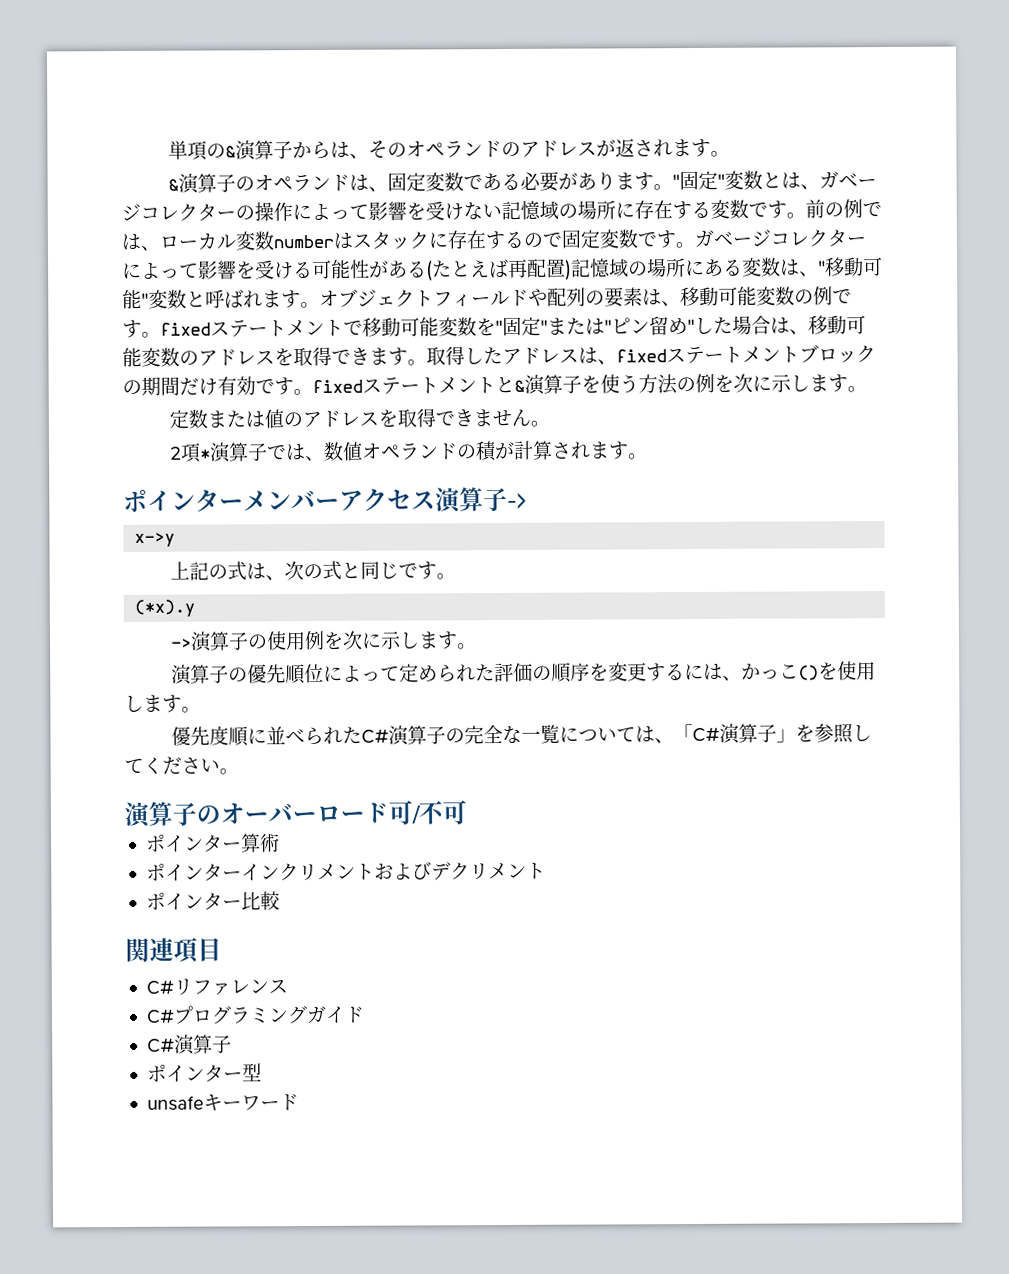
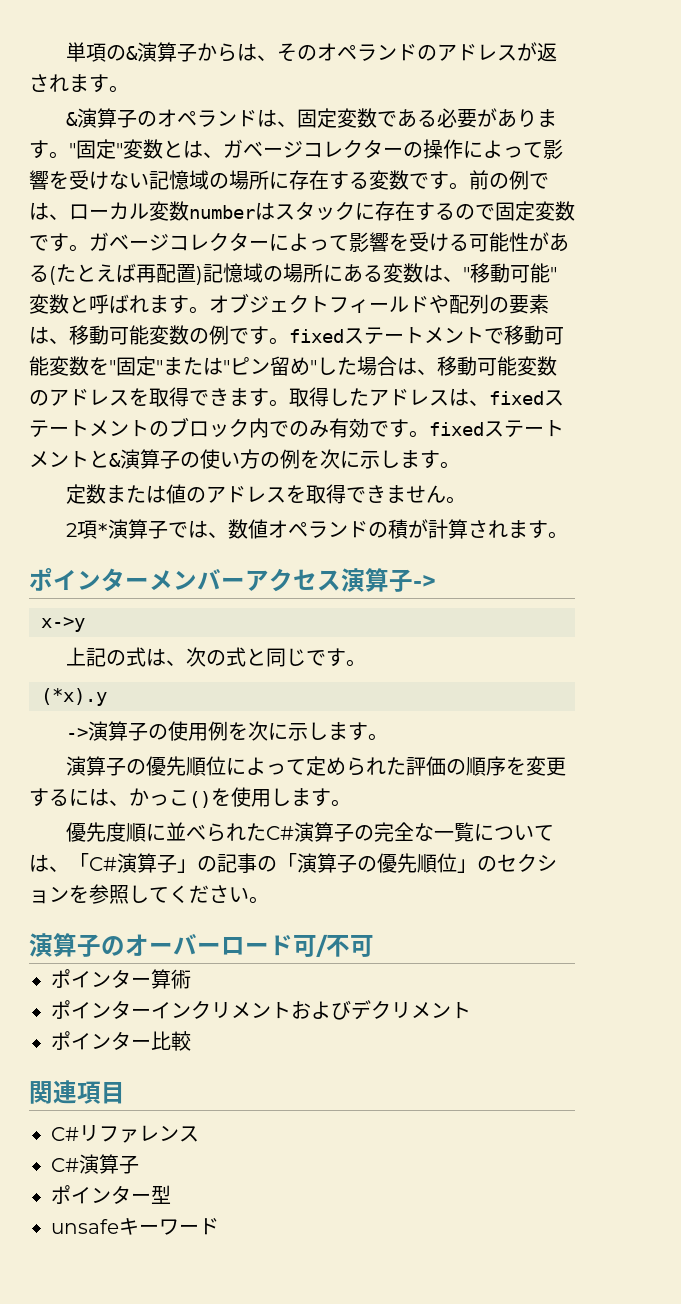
- 取得したアドレスは、fixedステートメントブロックの期間だけ有効です。fixedステートメントと&演算子を使う方法の例を次に示します。
+ 取得したアドレスは、fixedステートメントのブロック内でのみ有効です。fixedステートメントと&演算子の使い方の例を次に示します。
- 優先度順に並べられたC#演算子の完全な一覧については、「C#演算子」を参照してください。
+ 優先度順に並べられたC#演算子の完全な一覧については、「C#演算子」の記事の「演算子の優先順位」のセクションを参照してください。
- C#プログラミングガイド

